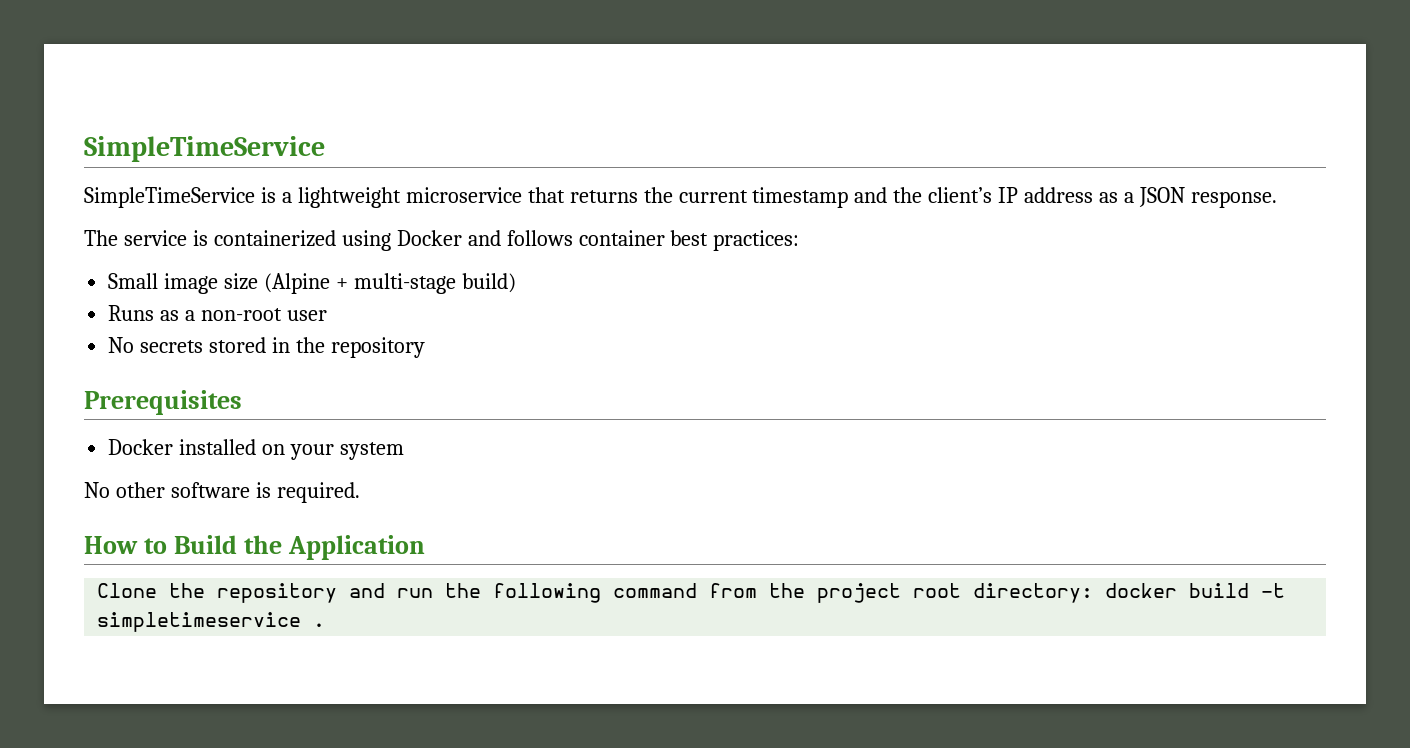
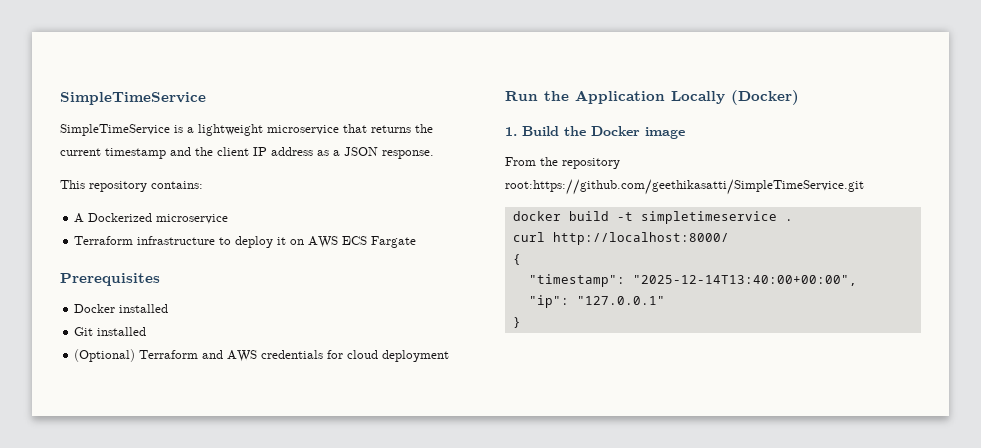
- SimpleTimeService is a lightweight microservice that returns the current timestamp and the client’s IP address as a JSON response.
+ SimpleTimeService is a lightweight microservice that returns the current timestamp and the client IP address as a JSON response.
- The service is containerized using Docker and follows container best practices:
- Small image size (Alpine + multi-stage build)
- Runs as a non-root user
- No secrets stored in the repository
+ This repository contains:
+ A Dockerized microservice
+ Terraform infrastructure to deploy it on AWS ECS Fargate
  Prerequisites
- Docker installed on your system
- No other software is required.
- How to Build the Application
- Clone the repository and run the following command from the project root directory: docker build -t simpletimeservice .
+ Docker installed
+ Git installed
+ (Optional) Terraform and AWS credentials for cloud deployment
+ Run the Application Locally (Docker)
+ 1. Build the Docker image
+ From the repository root:https://github.com/geethikasatti/SimpleTimeService.git
+ docker build -t simpletimeservice .
+ curl http://localhost:8000/
+ {
+ "timestamp": "2025-12-14T13:40:00+00:00",
+ "ip": "127.0.0.1"
+ }

